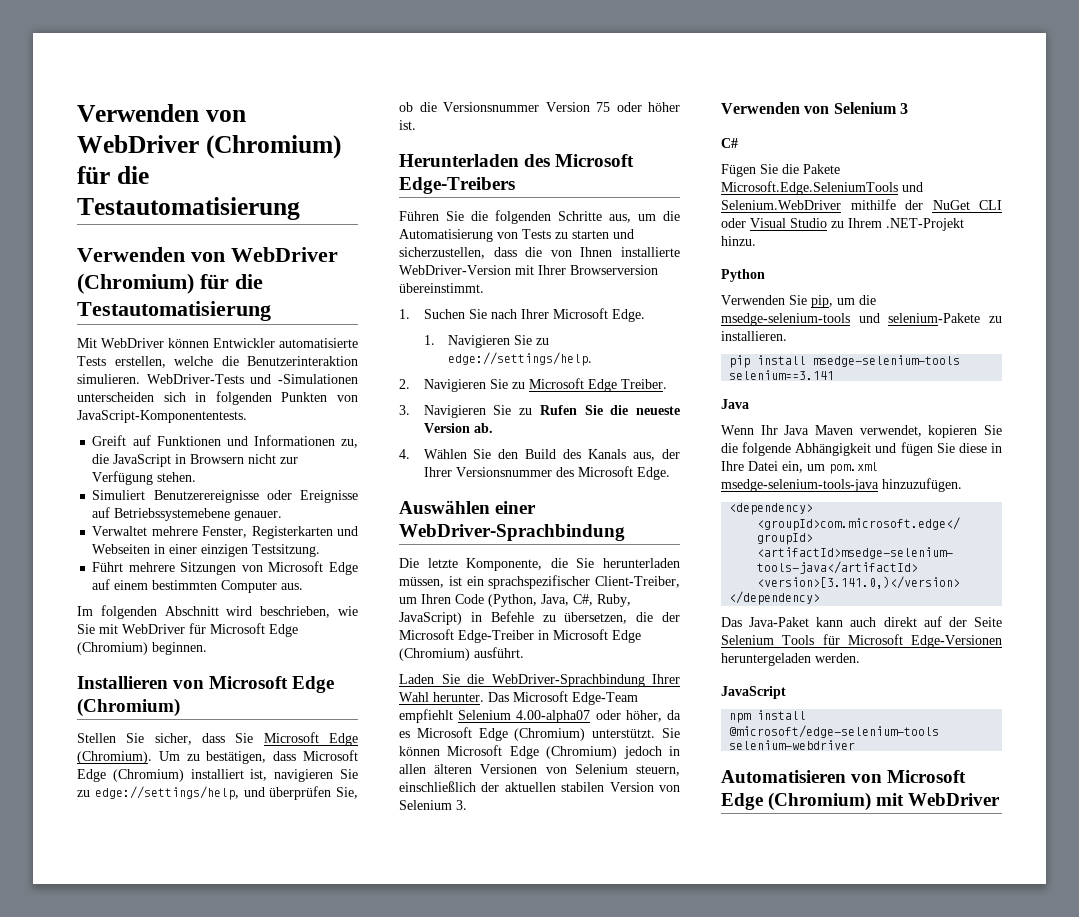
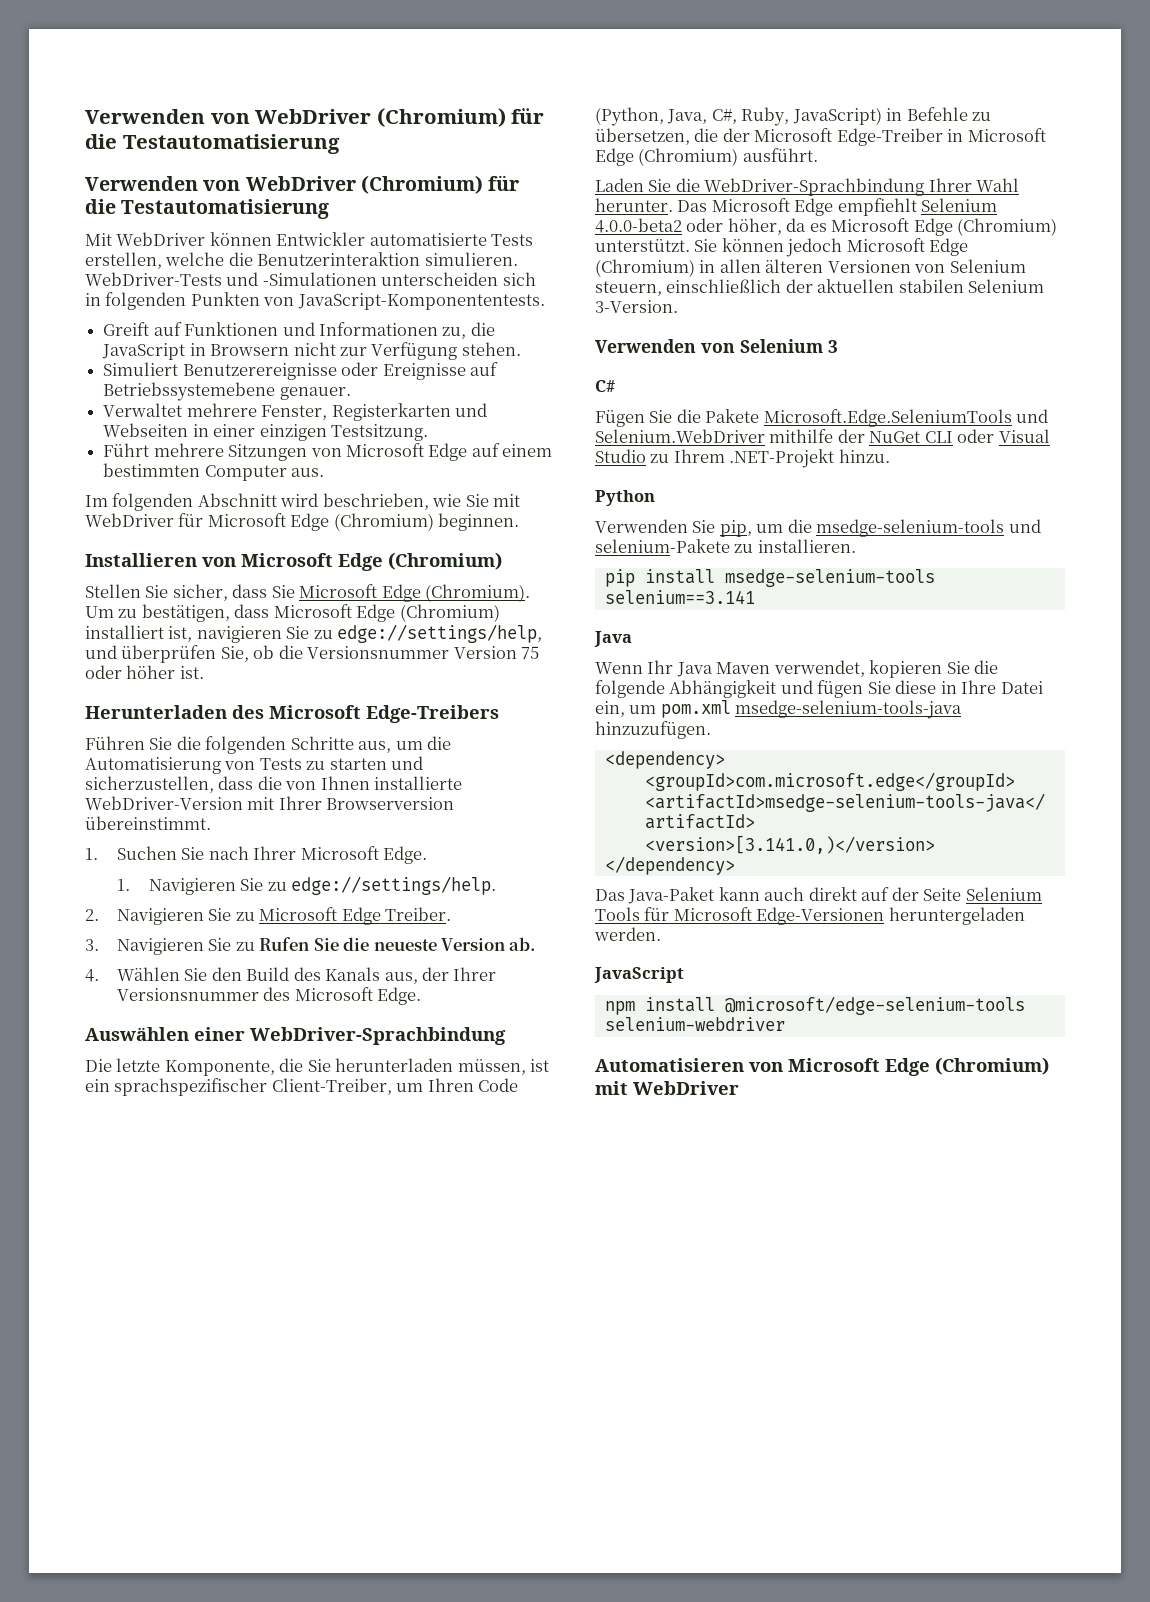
- Das Microsoft Edge-Team empfiehlt Selenium 4.00-alpha07 oder höher, da es Microsoft Edge (Chromium) unterstützt.
+ Das Microsoft Edge empfiehlt Selenium 4.0.0-beta2 oder höher, da es Microsoft Edge (Chromium) unterstützt.
- Sie können Microsoft Edge (Chromium) jedoch in allen älteren Versionen von Selenium steuern, einschließlich der aktuellen stabilen Version von Selenium 3.
+ Sie können jedoch Microsoft Edge (Chromium) in allen älteren Versionen von Selenium steuern, einschließlich der aktuellen stabilen Selenium 3-Version.

